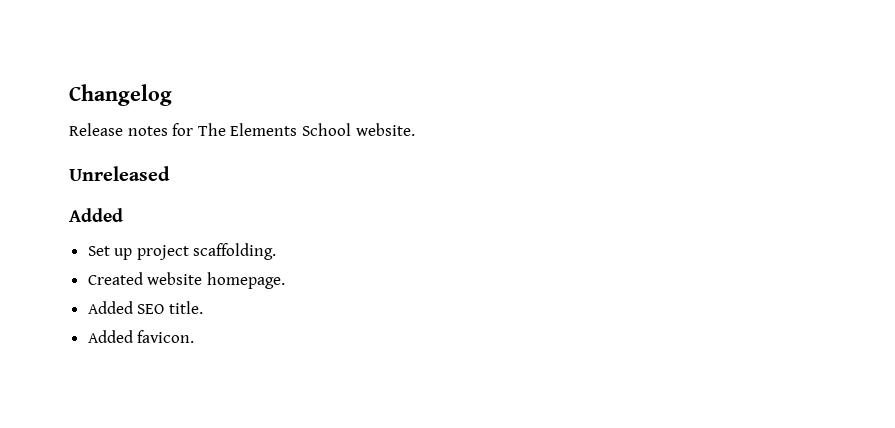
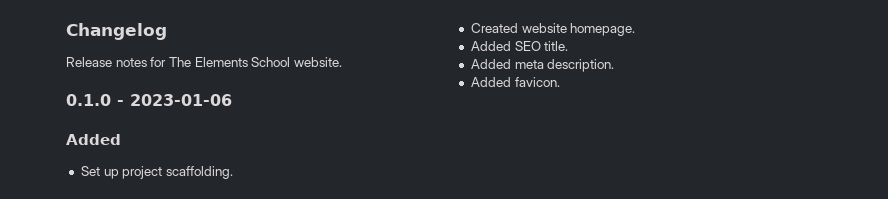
- Unreleased
+ 0.1.0 - 2023-01-06
+ Added meta description.

